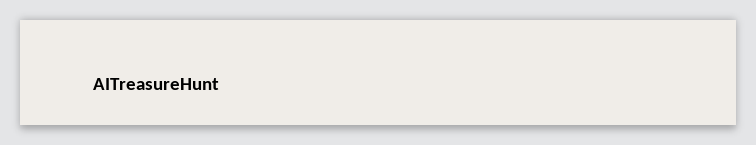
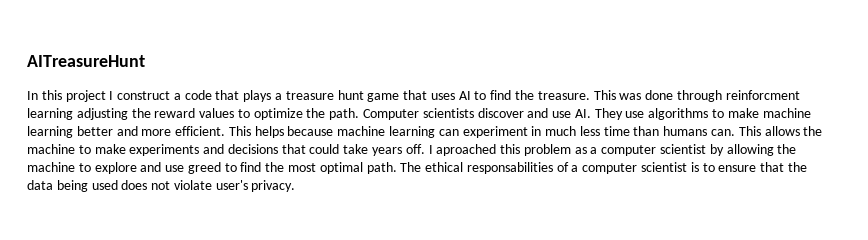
+ In this project I construct a code that plays a treasure hunt game that uses AI to find the treasure. This was done through reinforcment learning adjusting the reward values to optimize the path. Computer scientists discover and use AI. They use algorithms to make machine learning better and more efficient. This helps because machine learning can experiment in much less time than humans can. This allows the machine to make experiments and decisions that could take years off. I aproached this problem as a computer scientist by allowing the machine to explore and use greed to find the most optimal path. The ethical responsabilities of a computer scientist is to ensure that the data being used does not violate user's privacy.

